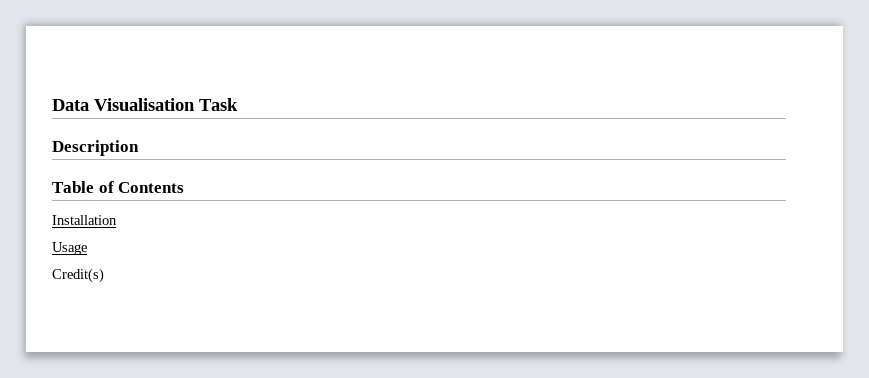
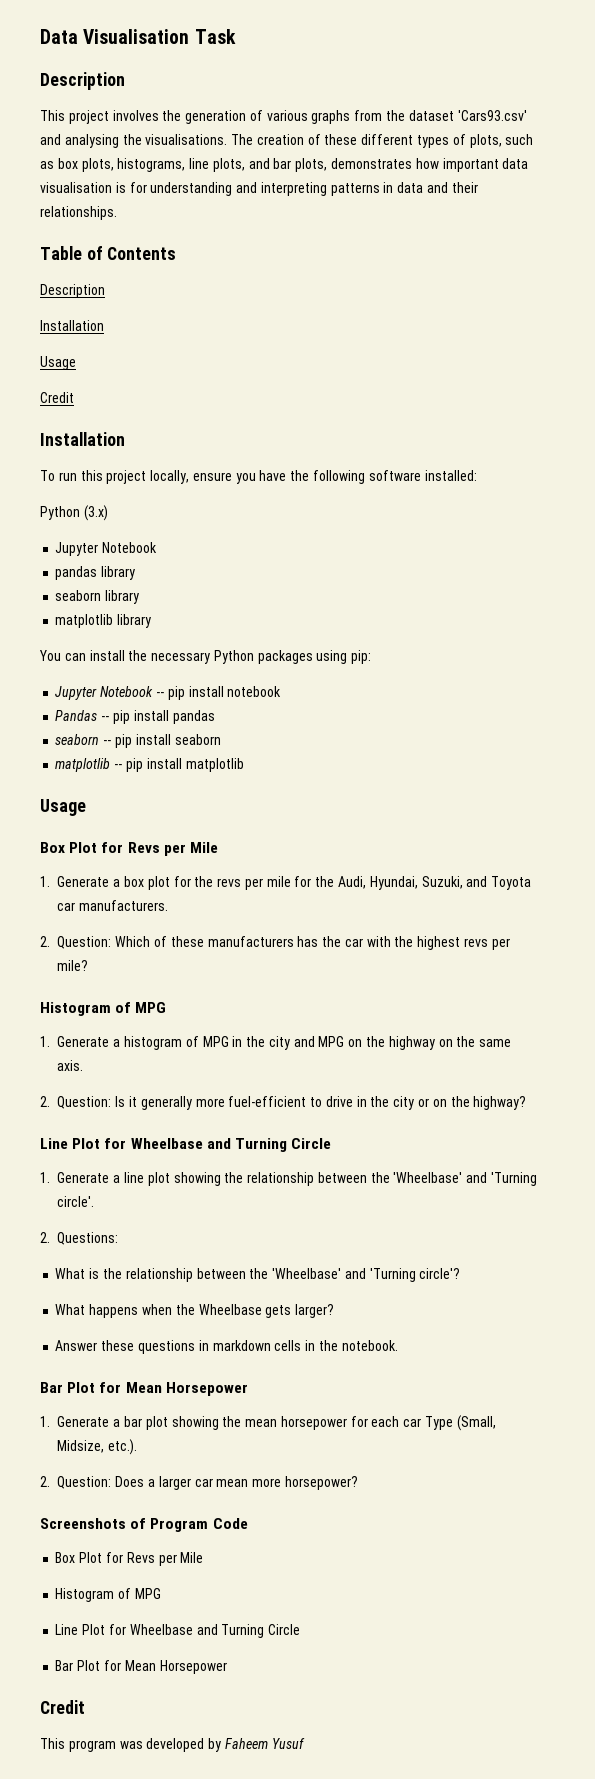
+ This project involves the generation of various graphs from the dataset 'Cars93.csv' and analysing the visualisations. The creation of these different types of plots, such as box plots, histograms, line plots, and bar plots, demonstrates how important data visualisation is for understanding and interpreting patterns in data and their relationships.
  Table of Contents
+ Description
  Installation
  Usage
- Credit(s)
+ Credit
+ Installation
+ To run this project locally, ensure you have the following software installed:
+ Python (3.x)
+ Jupyter Notebook
+ pandas library
+ seaborn library
+ matplotlib library
+ You can install the necessary Python packages using pip:
+ Jupyter Notebook -- pip install notebook
+ Pandas -- pip install pandas
+ seaborn -- pip install seaborn
+ matplotlib -- pip install matplotlib
+ Usage
+ Box Plot for Revs per Mile
+ 1. Generate a box plot for the revs per mile for the Audi, Hyundai, Suzuki, and Toyota car manufacturers.
+ 2. Question: Which of these manufacturers has the car with the highest revs per mile?
+ Histogram of MPG
+ 1. Generate a histogram of MPG in the city and MPG on the highway on the same axis.
+ 2. Question: Is it generally more fuel-efficient to drive in the city or on the highway?
+ Line Plot for Wheelbase and Turning Circle
+ 1. Generate a line plot showing the relationship between the 'Wheelbase' and 'Turning circle'.
+ 2. Questions:
+ What is the relationship between the 'Wheelbase' and 'Turning circle'?
+ What happens when the Wheelbase gets larger?
+ Answer these questions in markdown cells in the notebook.
+ Bar Plot for Mean Horsepower
+ 1. Generate a bar plot showing the mean horsepower for each car Type (Small, Midsize, etc.).
+ 2. Question: Does a larger car mean more horsepower?
+ Screenshots of Program Code
+ Box Plot for Revs per Mile
+ Histogram of MPG
+ Line Plot for Wheelbase and Turning Circle
+ Bar Plot for Mean Horsepower
+ Credit
+ This program was developed by Faheem Yusuf

